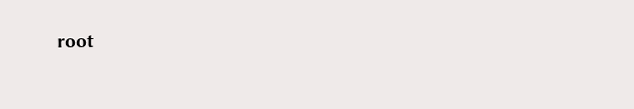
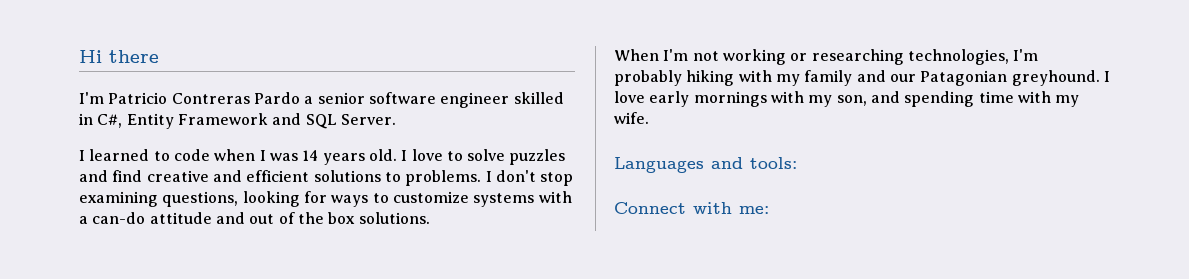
- root
+ Hi there
+ I'm Patricio Contreras Pardo a senior software engineer skilled in C#, Entity Framework and SQL Server.
+ I learned to code when I was 14 years old. I love to solve puzzles and find creative and efficient solutions to problems. I don't stop examining questions, looking for ways to customize systems with a can-do attitude and out of the box solutions.
+ When I'm not working or researching technologies, I'm probably hiking with my family and our Patagonian greyhound. I love early mornings with my son, and spending time with my wife.
+ Languages and tools:
+ Connect with me:

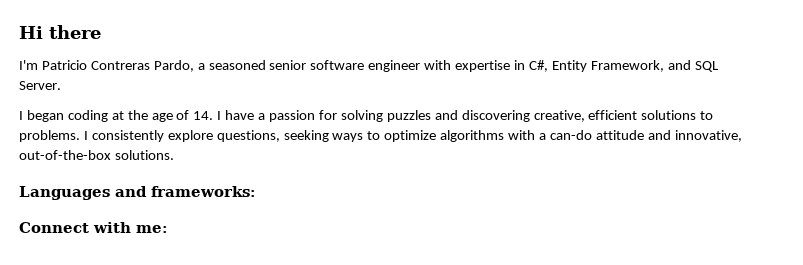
- I'm Patricio Contreras Pardo a senior software engineer skilled in C#, Entity Framework and SQL Server.
+ I'm Patricio Contreras Pardo, a seasoned senior software engineer with expertise in C#, Entity Framework, and SQL Server.
- I learned to code when I was 14 years old. I love to solve puzzles and find creative and efficient solutions to problems.
+ I began coding at the age of 14. I have a passion for solving puzzles and discovering creative, efficient solutions to problems.
- I don't stop examining questions, looking for ways to customize systems with a can-do attitude and out of the box solutions.
- When I'm not working or researching technologies, I'm probably hiking with my family and our Patagonian greyhound. I love early mornings with my son, and spending time with my wife.
+ I consistently explore questions, seeking ways to optimize algorithms with a can-do attitude and innovative, out-of-the-box solutions.
- Languages and tools:
+ Languages and frameworks:

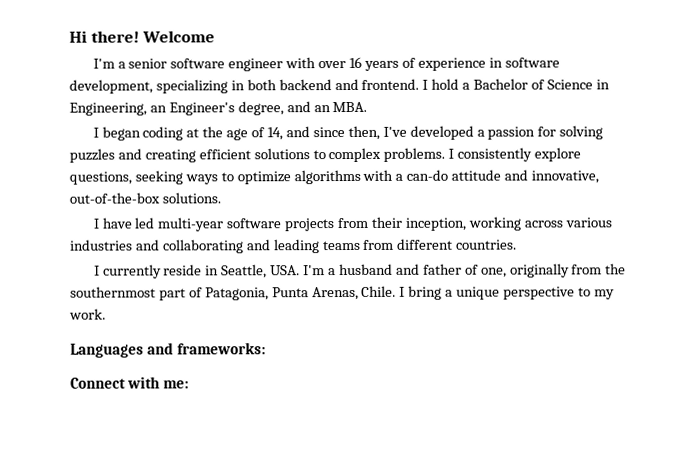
- Hi there
- I'm Patricio Contreras Pardo, a seasoned senior software engineer with expertise in C#, Entity Framework, and SQL Server.
+ Hi there! Welcome
+ I'm a senior software engineer with over 16 years of experience in software development, specializing in both backend and frontend. I hold a Bachelor of Science in Engineering, an Engineer's degree, and an MBA.
- I began coding at the age of 14. I have a passion for solving puzzles and discovering creative, efficient solutions to problems.
+ I began coding at the age of 14, and since then, I've developed a passion for solving puzzles and creating efficient solutions to complex problems.
+ I have led multi-year software projects from their inception, working across various industries and collaborating and leading teams from different countries.
+ I currently reside in Seattle, USA. I'm a husband and father of one, originally from the southernmost part of Patagonia, Punta Arenas, Chile. I bring a unique perspective to my work.

